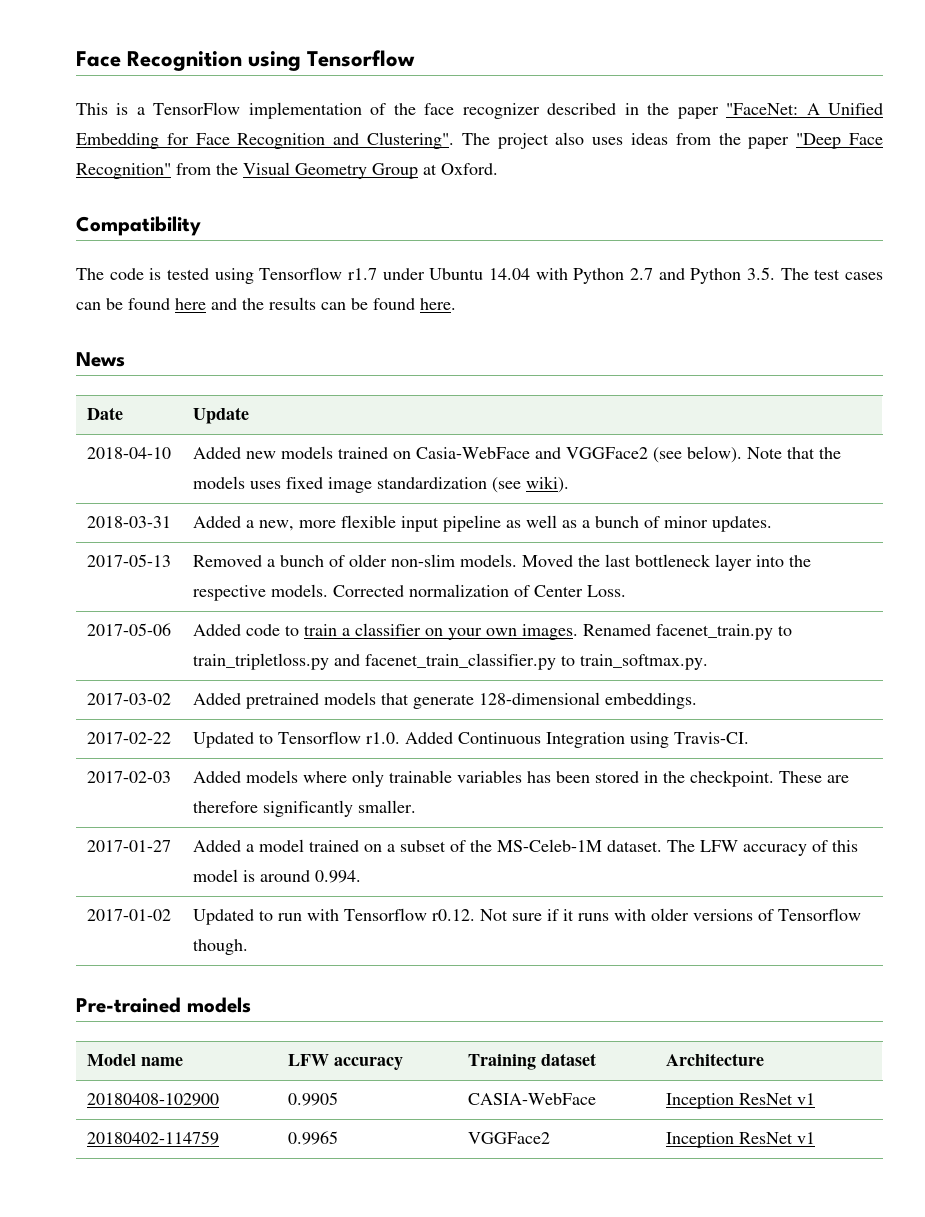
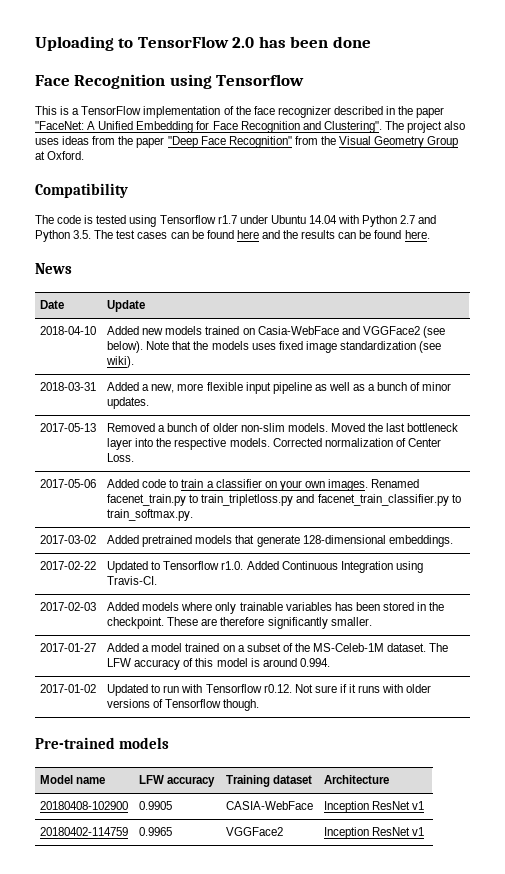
+ Uploading to TensorFlow 2.0 has been done

